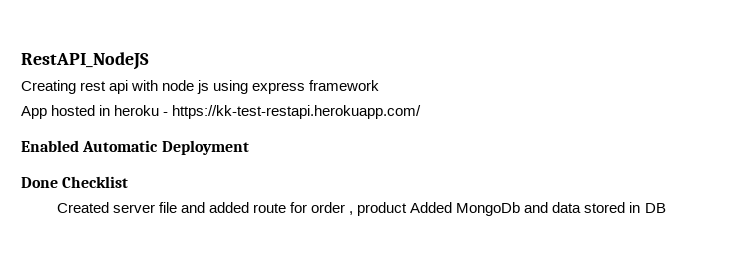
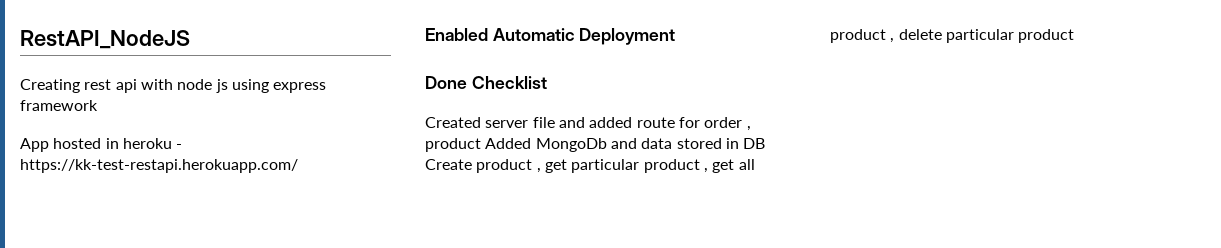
- Created server file and added route for order , product Added MongoDb and data stored in DB
+ Created server file and added route for order , product Added MongoDb and data stored in DB Create product , get particular product , get all product , delete particular product

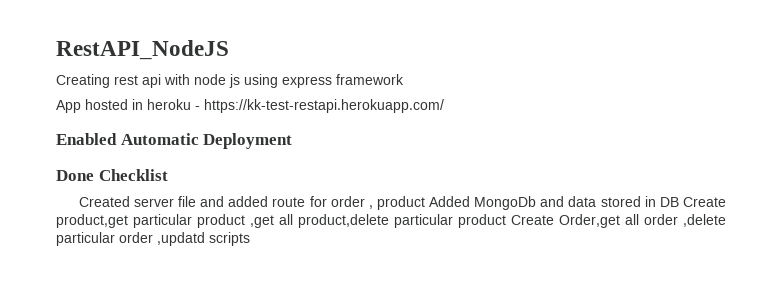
- Created server file and added route for order , product Added MongoDb and data stored in DB Create product , get particular product , get all product , delete particular product
+ Created server file and added route for order , product Added MongoDb and data stored in DB Create product,get particular product ,get all product,delete particular product Create Order,get all order ,delete particular order ,updatd scripts

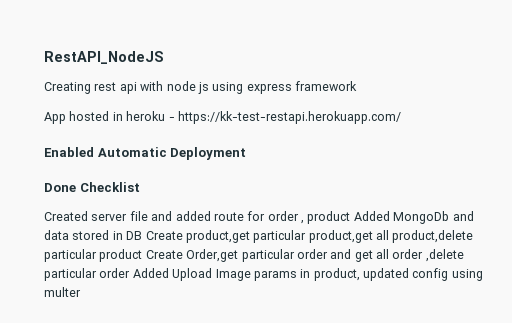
- Created server file and added route for order , product Added MongoDb and data stored in DB Create product,get particular product ,get all product,delete particular product Create Order,get all order ,delete particular order ,updatd scripts
+ Created server file and added route for order , product Added MongoDb and data stored in DB Create product,get particular product,get all product,delete particular product Create Order,get particular order and get all order ,delete particular order Added Upload Image params in product, updated config using multer

